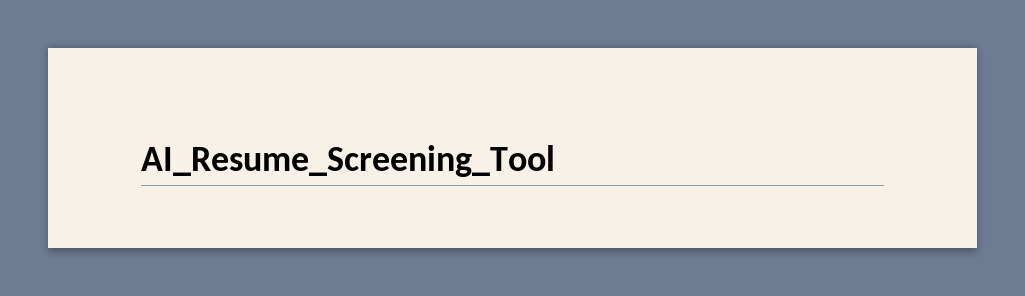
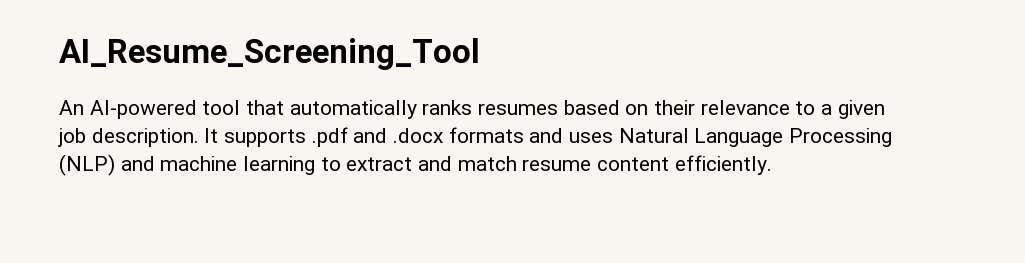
+ An AI-powered tool that automatically ranks resumes based on their relevance to a given job description. It supports .pdf and .docx formats and uses Natural Language Processing (NLP) and machine learning to extract and match resume content efficiently.

